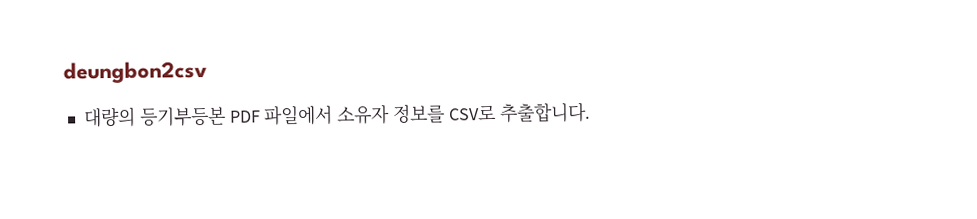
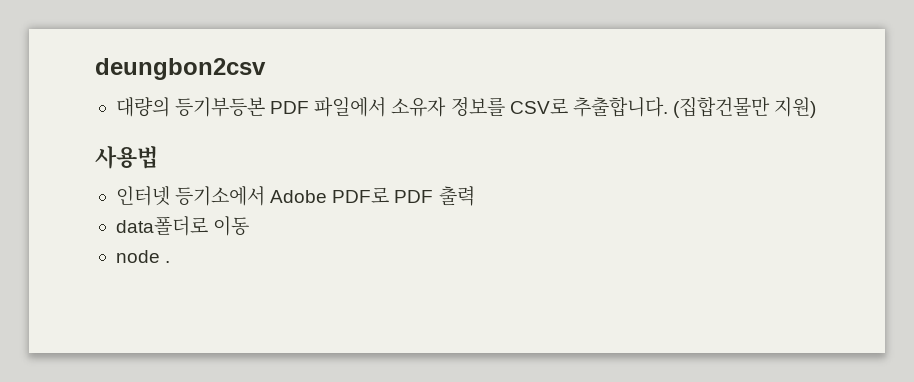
+ (집합건물만 지원)
+ 사용법
+ 인터넷 등기소에서 Adobe PDF로 PDF 출력
+ data폴더로 이동
+ node .

